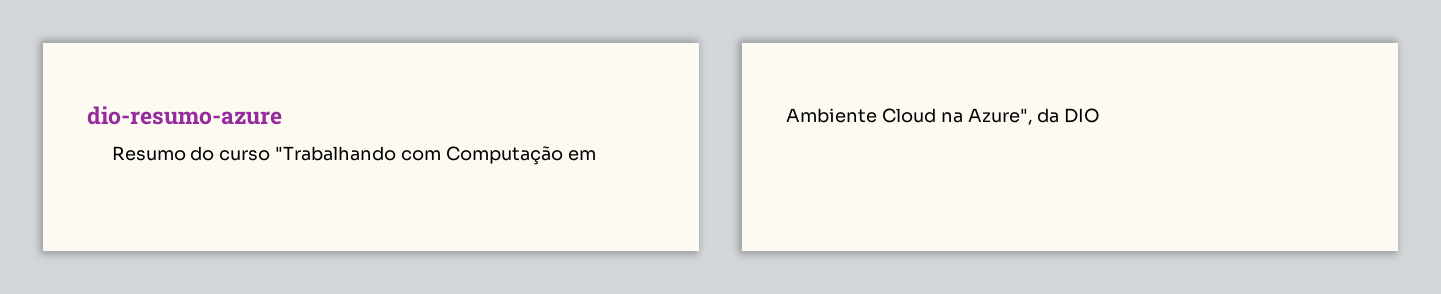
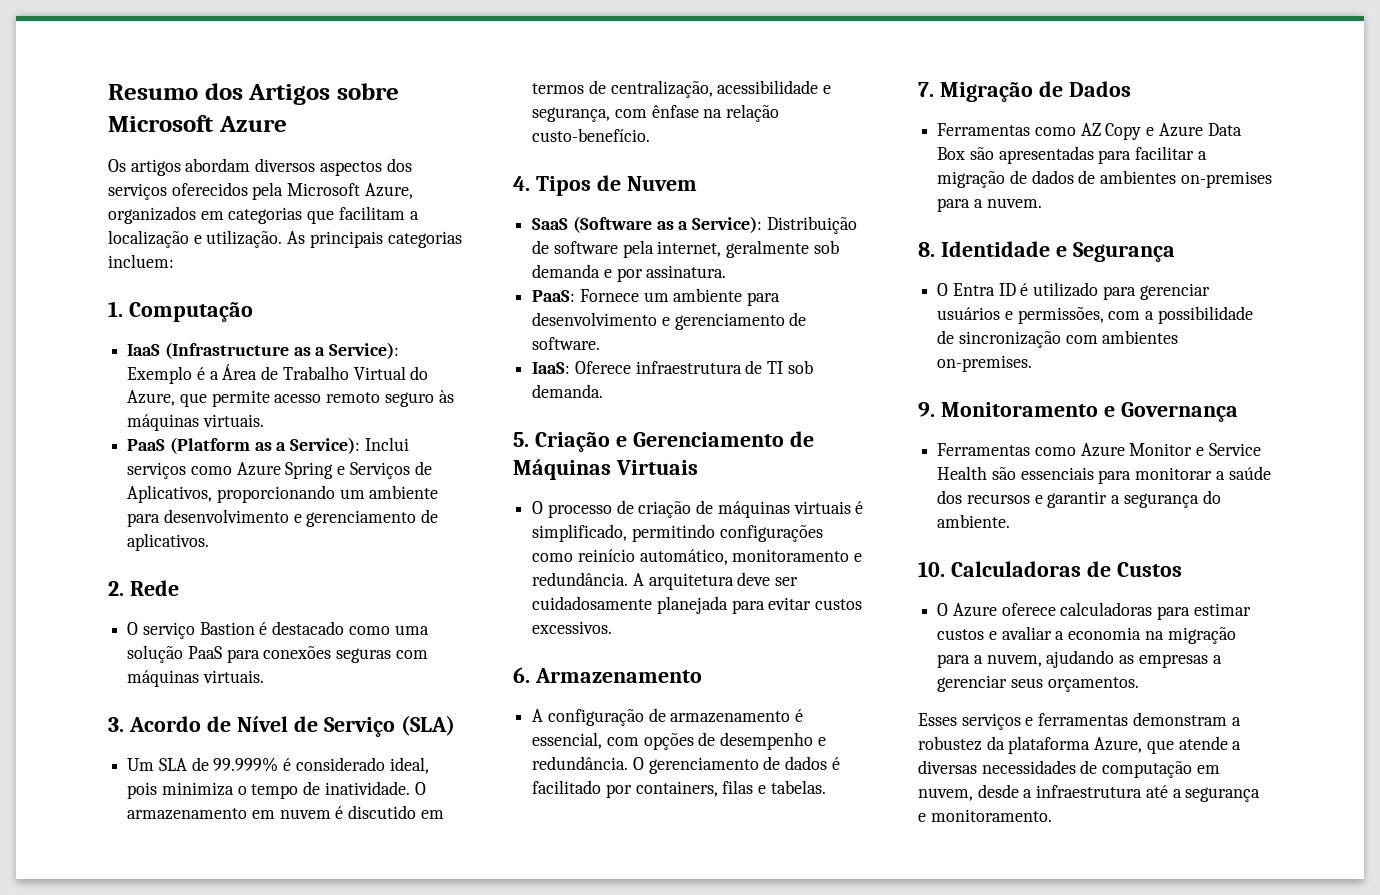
- dio-resumo-azure
- Resumo do curso "Trabalhando com Computação em Ambiente Cloud na Azure", da DIO
+ Resumo dos Artigos sobre Microsoft Azure
+ Os artigos abordam diversos aspectos dos serviços oferecidos pela Microsoft Azure, organizados em categorias que facilitam a localização e utilização. As principais categorias incluem:
+ 1. Computação
+ IaaS (Infrastructure as a Service): Exemplo é a Área de Trabalho Virtual do Azure, que permite acesso remoto seguro às máquinas virtuais.
+ PaaS (Platform as a Service): Inclui serviços como Azure Spring e Serviços de Aplicativos, proporcionando um ambiente para desenvolvimento e gerenciamento de aplicativos.
+ 2. Rede
+ O serviço Bastion é destacado como uma solução PaaS para conexões seguras com máquinas virtuais.
+ 3. Acordo de Nível de Serviço (SLA)
+ Um SLA de 99.999% é considerado ideal, pois minimiza o tempo de inatividade. O armazenamento em nuvem é discutido em termos de centralização, acessibilidade e segurança, com ênfase na relação custo-benefício.
+ 4. Tipos de Nuvem
+ SaaS (Software as a Service): Distribuição de software pela internet, geralmente sob demanda e por assinatura.
+ PaaS: Fornece um ambiente para desenvolvimento e gerenciamento de software.
+ IaaS: Oferece infraestrutura de TI sob demanda.
+ 5. Criação e Gerenciamento de Máquinas Virtuais
+ O processo de criação de máquinas virtuais é simplificado, permitindo configurações como reinício automático, monitoramento e redundância. A arquitetura deve ser cuidadosamente planejada para evitar custos excessivos.
+ 6. Armazenamento
+ A configuração de armazenamento é essencial, com opções de desempenho e redundância. O gerenciamento de dados é facilitado por containers, filas e tabelas.
+ 7. Migração de Dados
+ Ferramentas como AZ Copy e Azure Data Box são apresentadas para facilitar a migração de dados de ambientes on-premises para a nuvem.
+ 8. Identidade e Segurança
+ O Entra ID é utilizado para gerenciar usuários e permissões, com a possibilidade de sincronização com ambientes on-premises.
+ 9. Monitoramento e Governança
+ Ferramentas como Azure Monitor e Service Health são essenciais para monitorar a saúde dos recursos e garantir a segurança do ambiente.
+ 10. Calculadoras de Custos
+ O Azure oferece calculadoras para estimar custos e avaliar a economia na migração para a nuvem, ajudando as empresas a gerenciar seus orçamentos.
+ Esses serviços e ferramentas demonstram a robustez da plataforma Azure, que atende a diversas necessidades de computação em nuvem, desde a infraestrutura até a segurança e monitoramento.

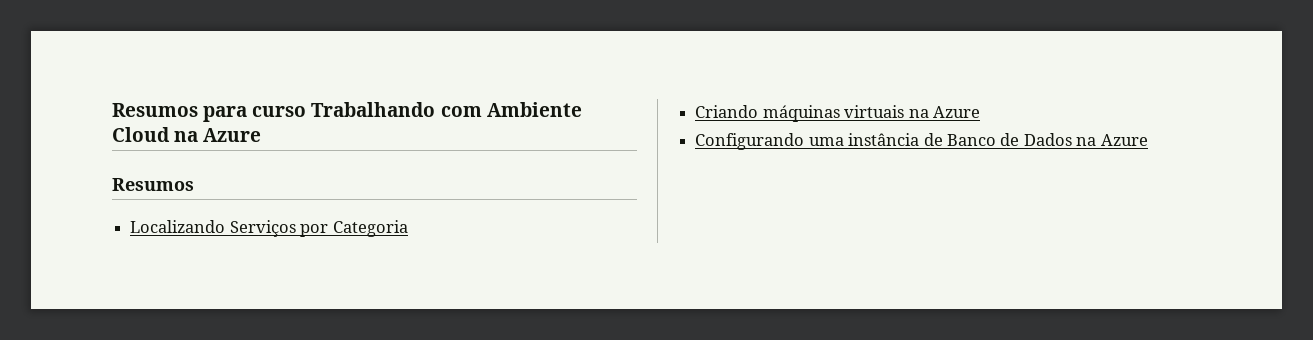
- Resumo dos Artigos sobre Microsoft Azure
- Os artigos abordam diversos aspectos dos serviços oferecidos pela Microsoft Azure, organizados em categorias que facilitam a localização e utilização. As principais categorias incluem:
- 1. Computação
- IaaS (Infrastructure as a Service): Exemplo é a Área de Trabalho Virtual do Azure, que permite acesso remoto seguro às máquinas virtuais.
- PaaS (Platform as a Service): Inclui serviços como Azure Spring e Serviços de Aplicativos, proporcionando um ambiente para desenvolvimento e gerenciamento de aplicativos.
- 2. Rede
- O serviço Bastion é destacado como uma solução PaaS para conexões seguras com máquinas virtuais.
- 3. Acordo de Nível de Serviço (SLA)
- Um SLA de 99.999% é considerado ideal, pois minimiza o tempo de inatividade. O armazenamento em nuvem é discutido em termos de centralização, acessibilidade e segurança, com ênfase na relação custo-benefício.
- 4. Tipos de Nuvem
- SaaS (Software as a Service): Distribuição de software pela internet, geralmente sob demanda e por assinatura.
- PaaS: Fornece um ambiente para desenvolvimento e gerenciamento de software.
- IaaS: Oferece infraestrutura de TI sob demanda.
- 5. Criação e Gerenciamento de Máquinas Virtuais
- O processo de criação de máquinas virtuais é simplificado, permitindo configurações como reinício automático, monitoramento e redundância. A arquitetura deve ser cuidadosamente planejada para evitar custos excessivos.
- 6. Armazenamento
- A configuração de armazenamento é essencial, com opções de desempenho e redundância. O gerenciamento de dados é facilitado por containers, filas e tabelas.
- 7. Migração de Dados
- Ferramentas como AZ Copy e Azure Data Box são apresentadas para facilitar a migração de dados de ambientes on-premises para a nuvem.
- 8. Identidade e Segurança
- O Entra ID é utilizado para gerenciar usuários e permissões, com a possibilidade de sincronização com ambientes on-premises.
- 9. Monitoramento e Governança
- Ferramentas como Azure Monitor e Service Health são essenciais para monitorar a saúde dos recursos e garantir a segurança do ambiente.
- 10. Calculadoras de Custos
- O Azure oferece calculadoras para estimar custos e avaliar a economia na migração para a nuvem, ajudando as empresas a gerenciar seus orçamentos.
- Esses serviços e ferramentas demonstram a robustez da plataforma Azure, que atende a diversas necessidades de computação em nuvem, desde a infraestrutura até a segurança e monitoramento.
+ Resumos para curso Trabalhando com Ambiente Cloud na Azure
+ Resumos
+ Localizando Serviços por Categoria
+ Criando máquinas virtuais na Azure
+ Configurando uma instância de Banco de Dados na Azure

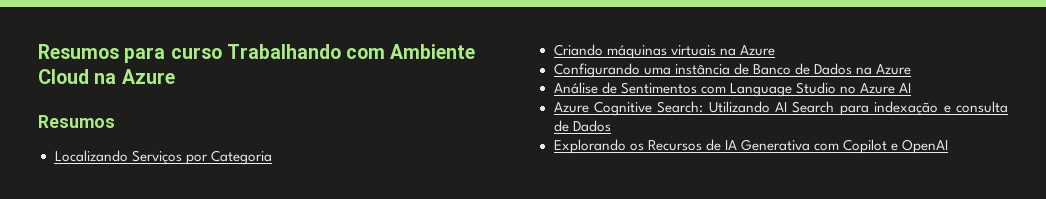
+ Análise de Sentimentos com Language Studio no Azure AI
+ Azure Cognitive Search: Utilizando AI Search para indexação e consulta de Dados
+ Explorando os Recursos de IA Generativa com Copilot e OpenAI

